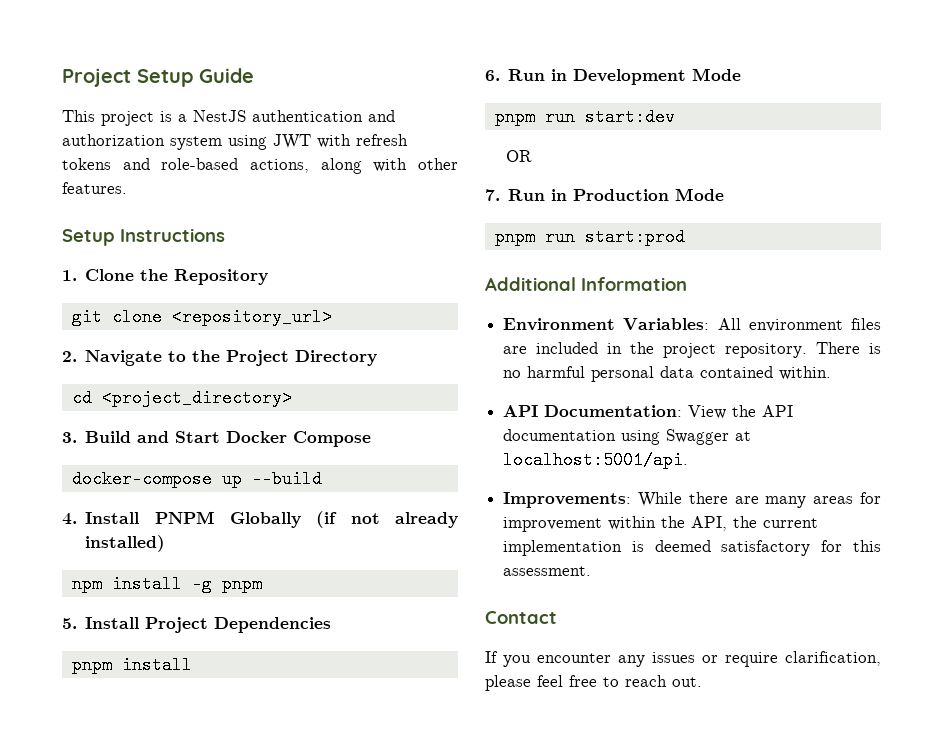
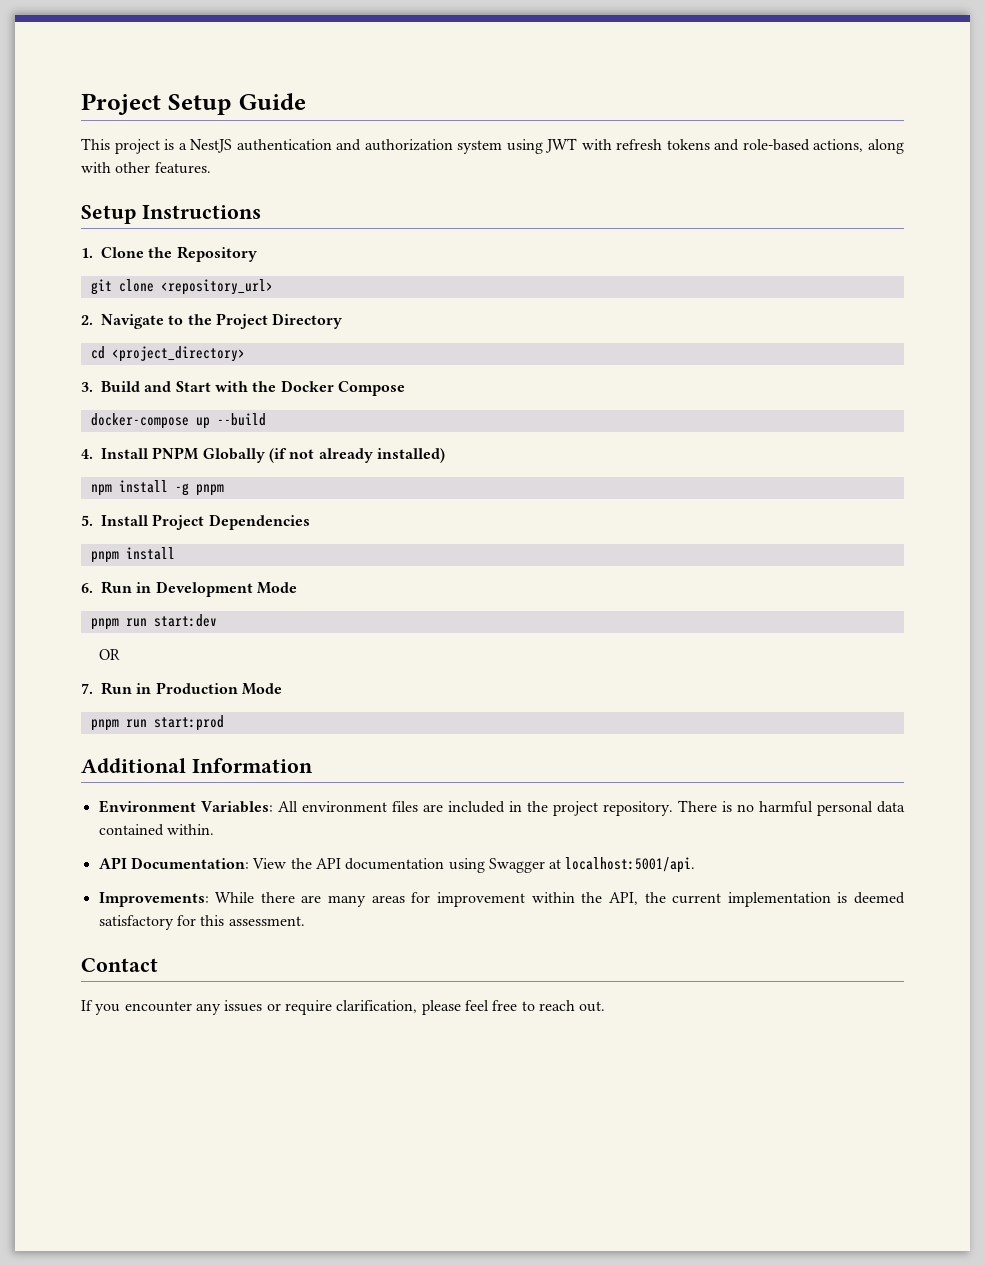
- 3. Build and Start Docker Compose
+ 3. Build and Start with the Docker Compose

